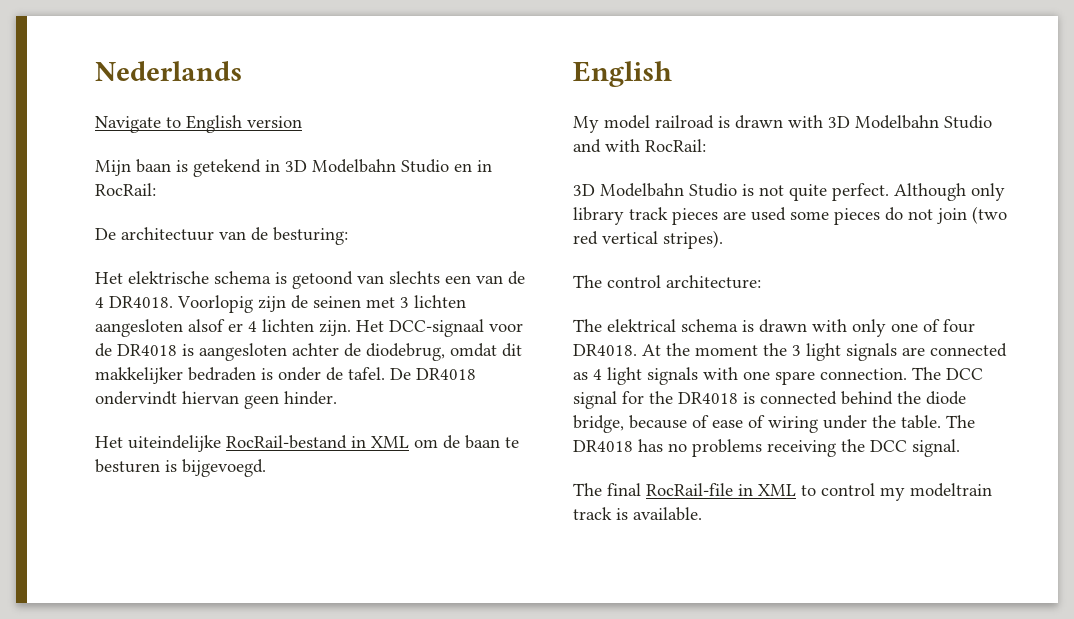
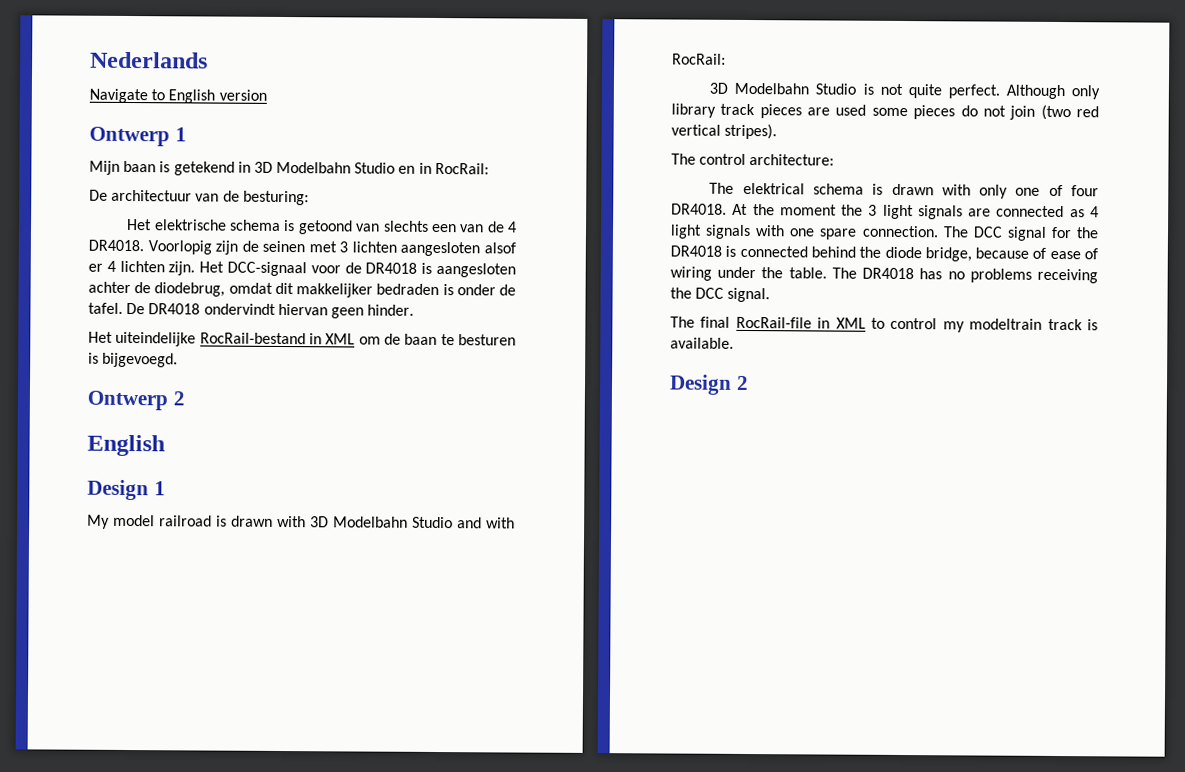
+ Ontwerp 1
  Het uiteindelijke RocRail-bestand in XML om de baan te besturen is bijgevoegd.
+ Ontwerp 2
  English
+ Design 1
+ Design 2

